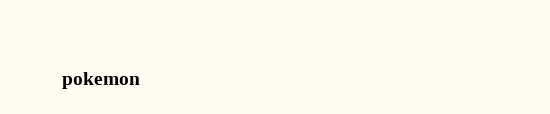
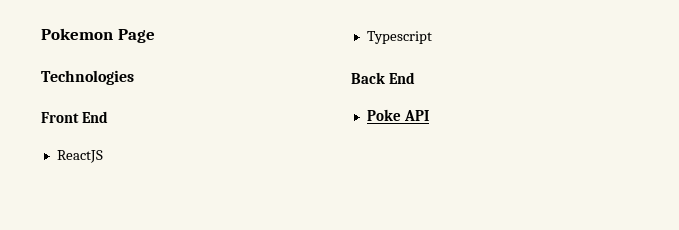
- pokemon
+ Pokemon Page
+ Technologies
+ Front End
+ ReactJS
+ Typescript
+ Back End
+ Poke API

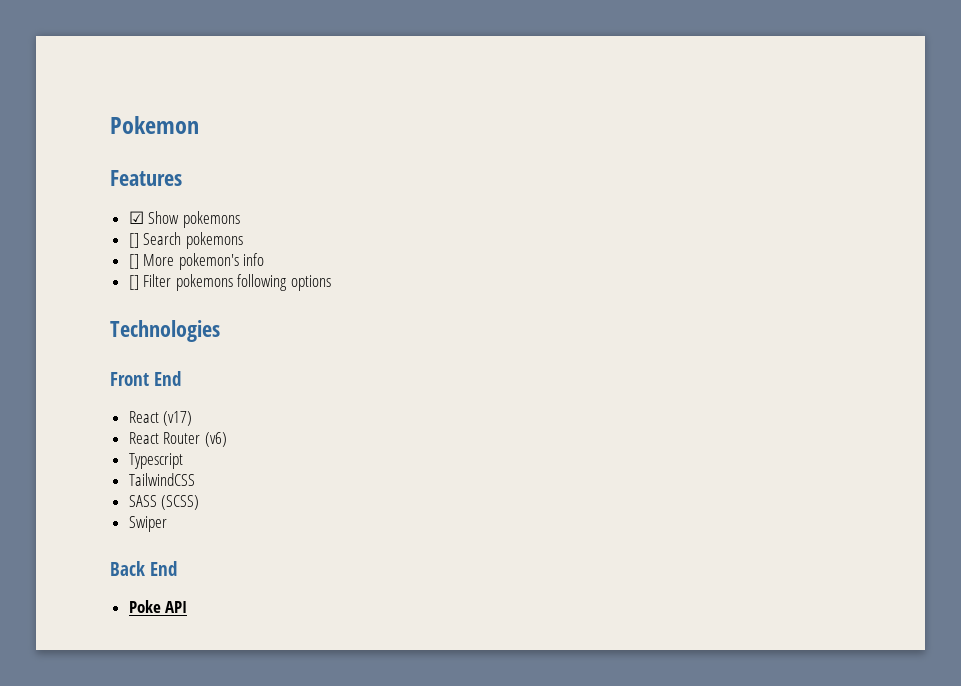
- Pokemon Page
+ Pokemon
+ Features
+ ☑ Show pokemons
+ [] Search pokemons
+ [] More pokemon's info
+ [] Filter pokemons following options
  Technologies
  Front End
- ReactJS
+ React (v17)
+ React Router (v6)
  Typescript
+ TailwindCSS
+ SASS (SCSS)
+ Swiper

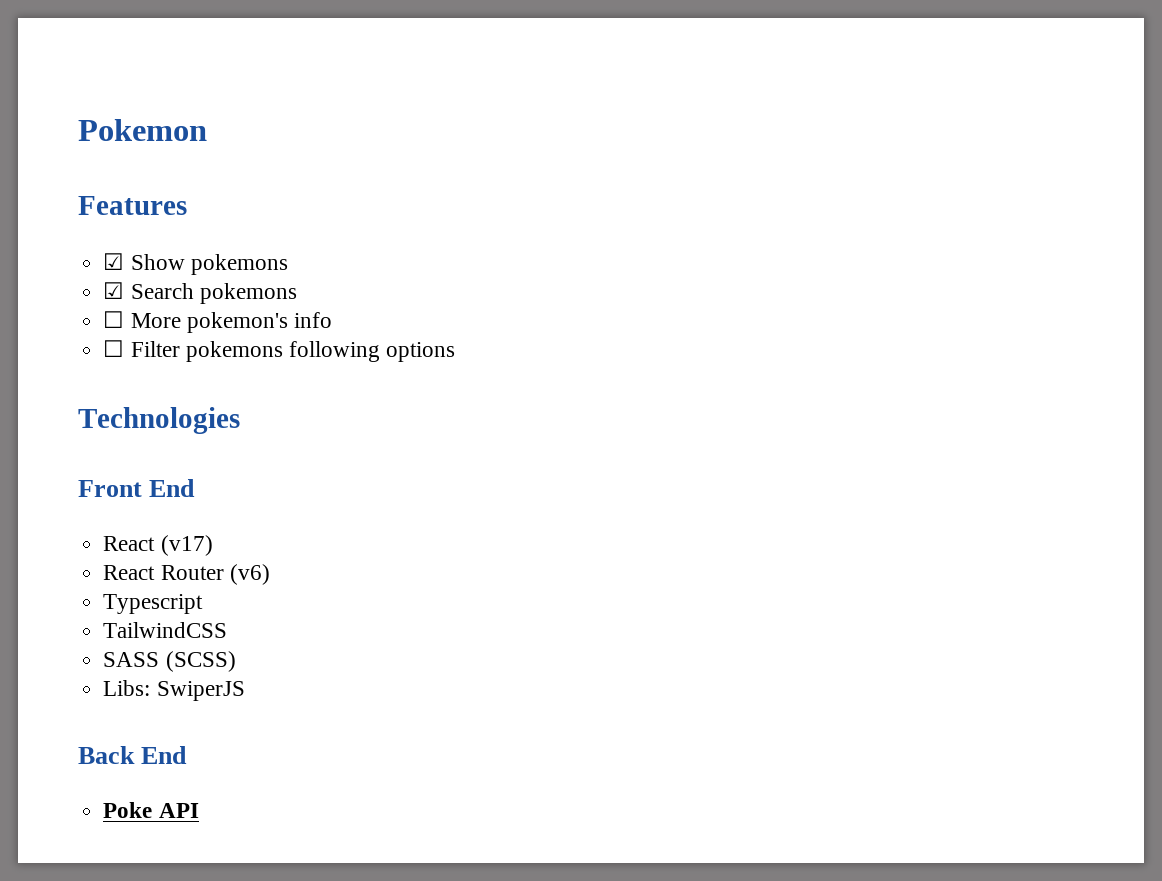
- [] Search pokemons
+ ☑ Search pokemons
- [] More pokemon's info
+ ☐ More pokemon's info
- [] Filter pokemons following options
+ ☐ Filter pokemons following options
- Swiper
+ Libs: SwiperJS

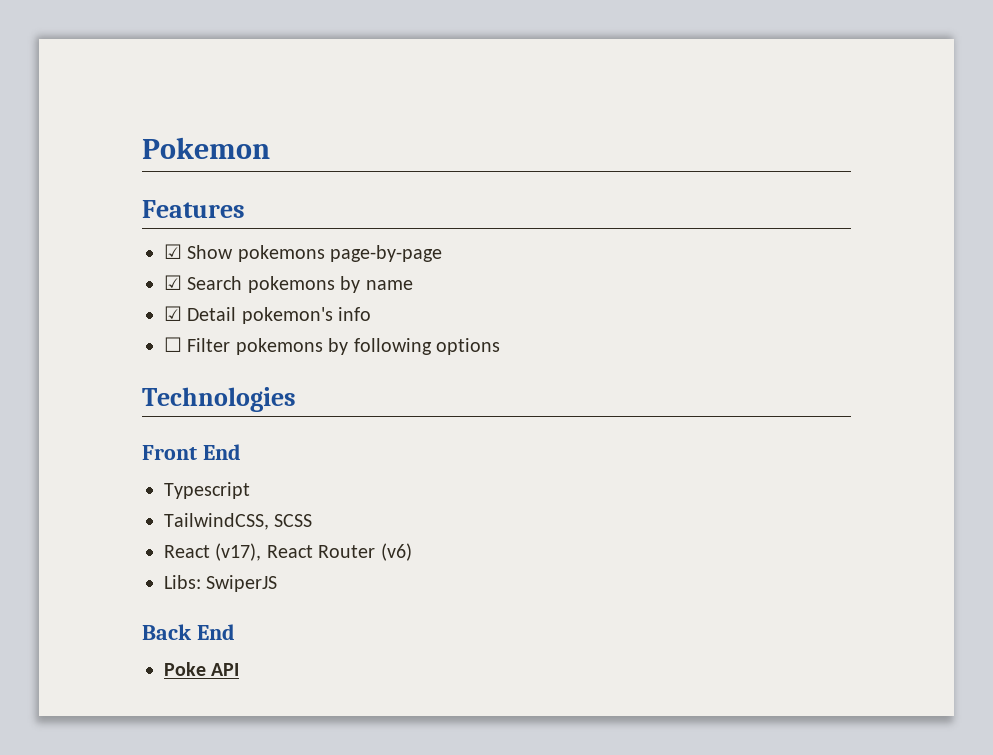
- ☑ Show pokemons
+ ☑ Show pokemons page-by-page
- ☑ Search pokemons
- ☐ More pokemon's info
+ ☑ Search pokemons by name
+ ☑ Detail pokemon's info
- ☐ Filter pokemons following options
+ ☐ Filter pokemons by following options
- React (v17)
- React Router (v6)
+ Typescript
+ TailwindCSS, SCSS
+ React (v17), React Router (v6)
- Typescript
- TailwindCSS
- SASS (SCSS)

